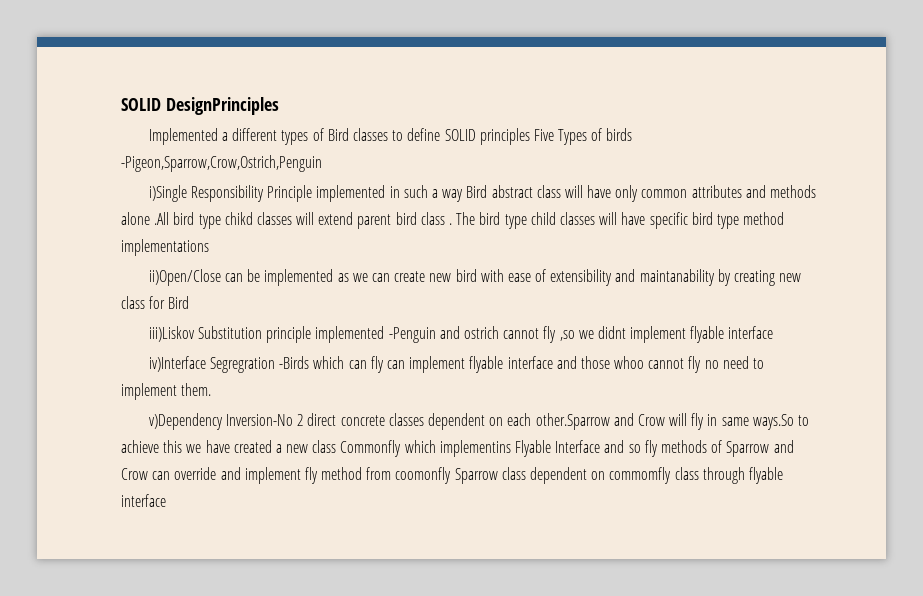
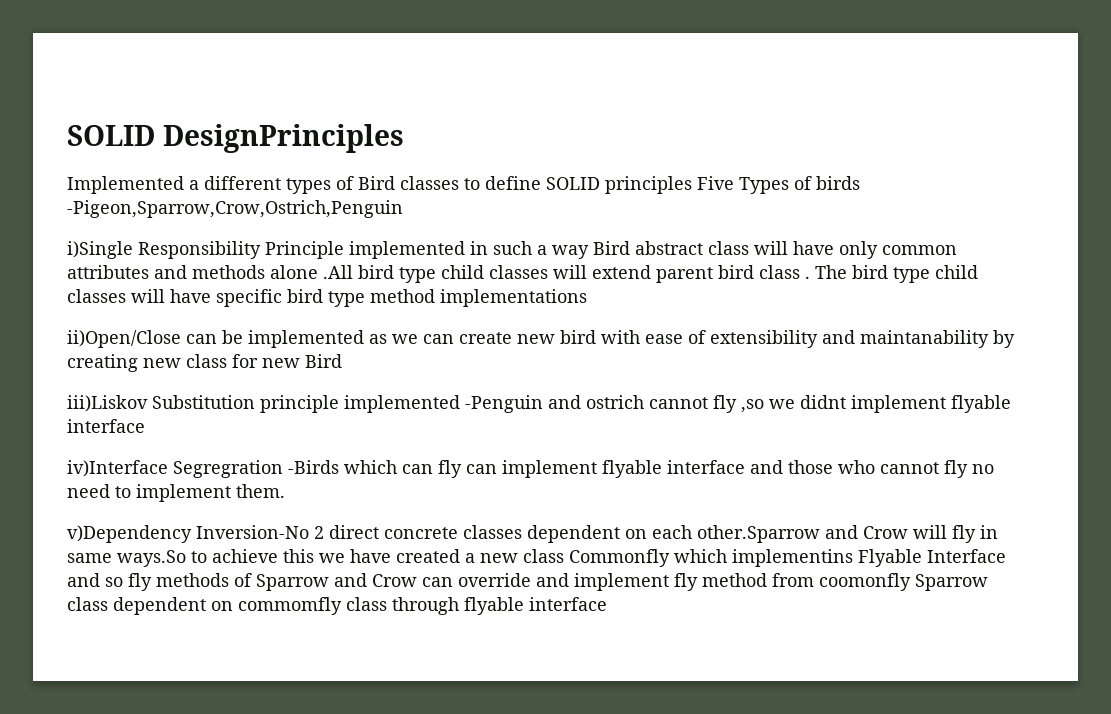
- i)Single Responsibility Principle implemented in such a way Bird abstract class will have only common attributes and methods alone .All bird type chikd classes will extend parent bird class .
+ i)Single Responsibility Principle implemented in such a way Bird abstract class will have only common attributes and methods alone .All bird type child classes will extend parent bird class .
- ii)Open/Close can be implemented as we can create new bird with ease of extensibility and maintanability by creating new class for Bird
+ ii)Open/Close can be implemented as we can create new bird with ease of extensibility and maintanability by creating new class for new Bird
- iv)Interface Segregration -Birds which can fly can implement flyable interface and those whoo cannot fly no need to implement them.
+ iv)Interface Segregration -Birds which can fly can implement flyable interface and those who cannot fly no need to implement them.

